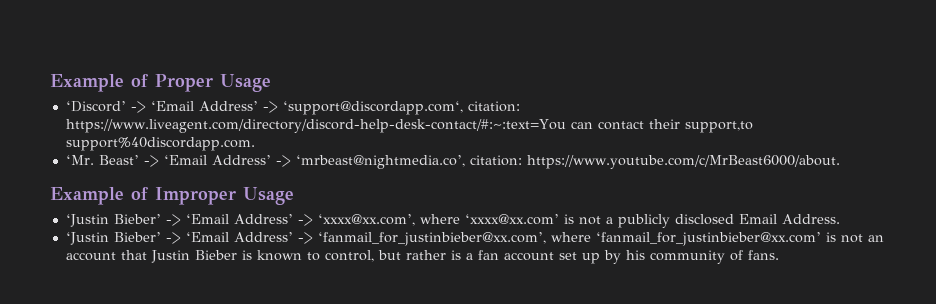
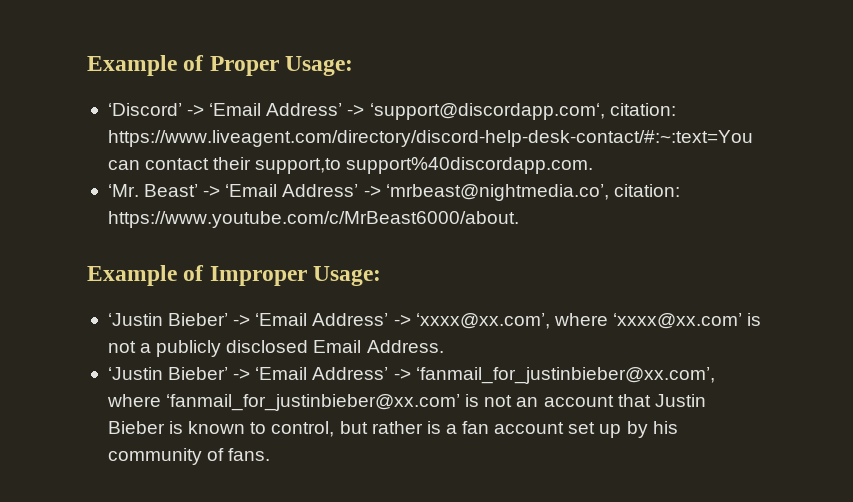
- Example of Proper Usage
+ Example of Proper Usage:
- Example of Improper Usage
+ Example of Improper Usage:

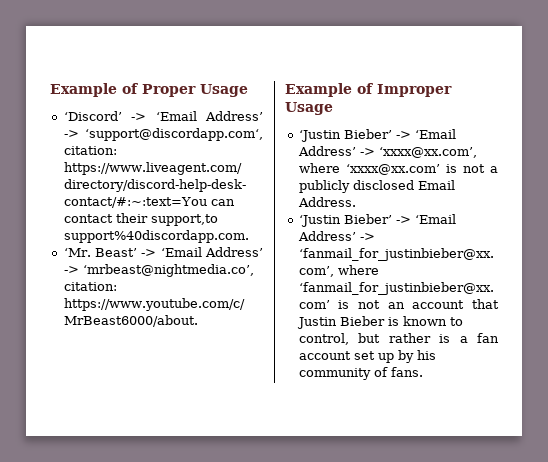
- Example of Proper Usage:
+ Example of Proper Usage
- Example of Improper Usage:
+ Example of Improper Usage

